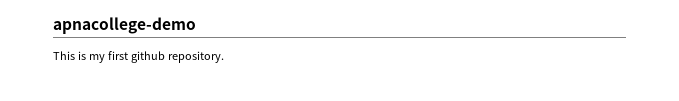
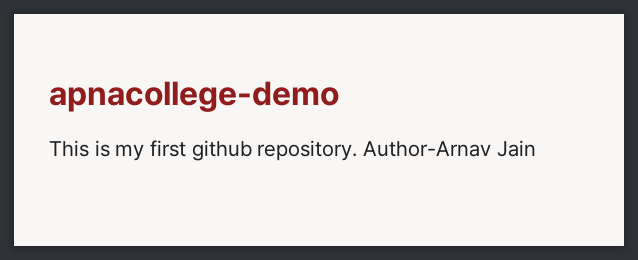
+ Author-Arnav Jain

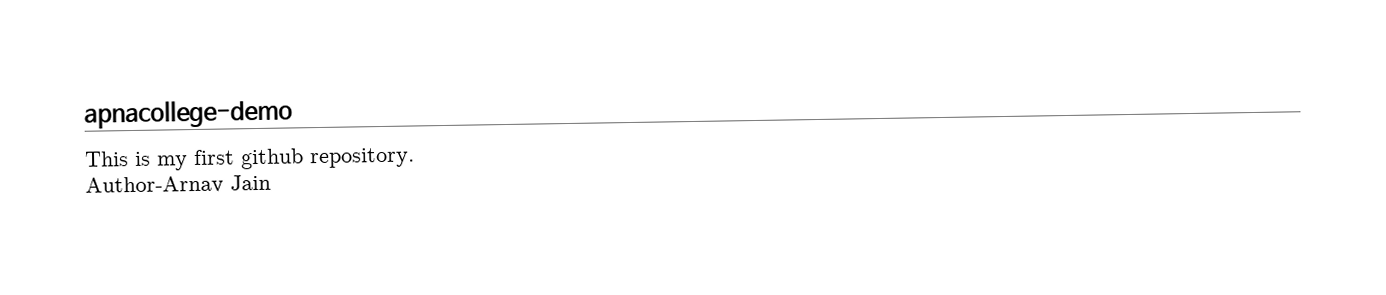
- This is my first github repository. Author-Arnav Jain
+ This is my first github repository.
+ Author-Arnav Jain

